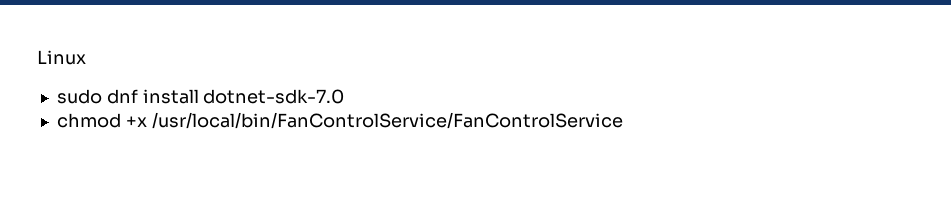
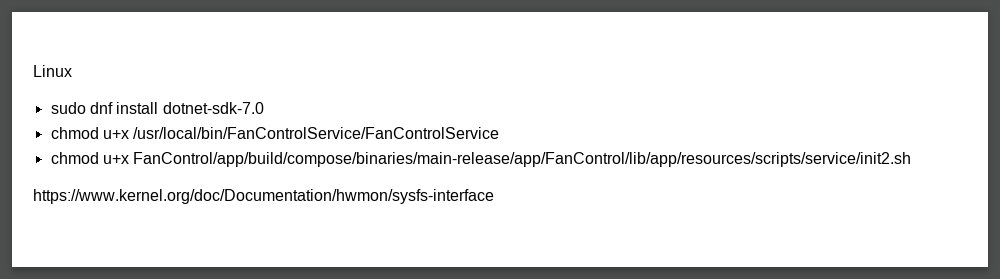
- chmod +x /usr/local/bin/FanControlService/FanControlService
+ chmod u+x /usr/local/bin/FanControlService/FanControlService
+ chmod u+x FanControl/app/build/compose/binaries/main-release/app/FanControl/lib/app/resources/scripts/service/init2.sh
+ https://www.kernel.org/doc/Documentation/hwmon/sysfs-interface

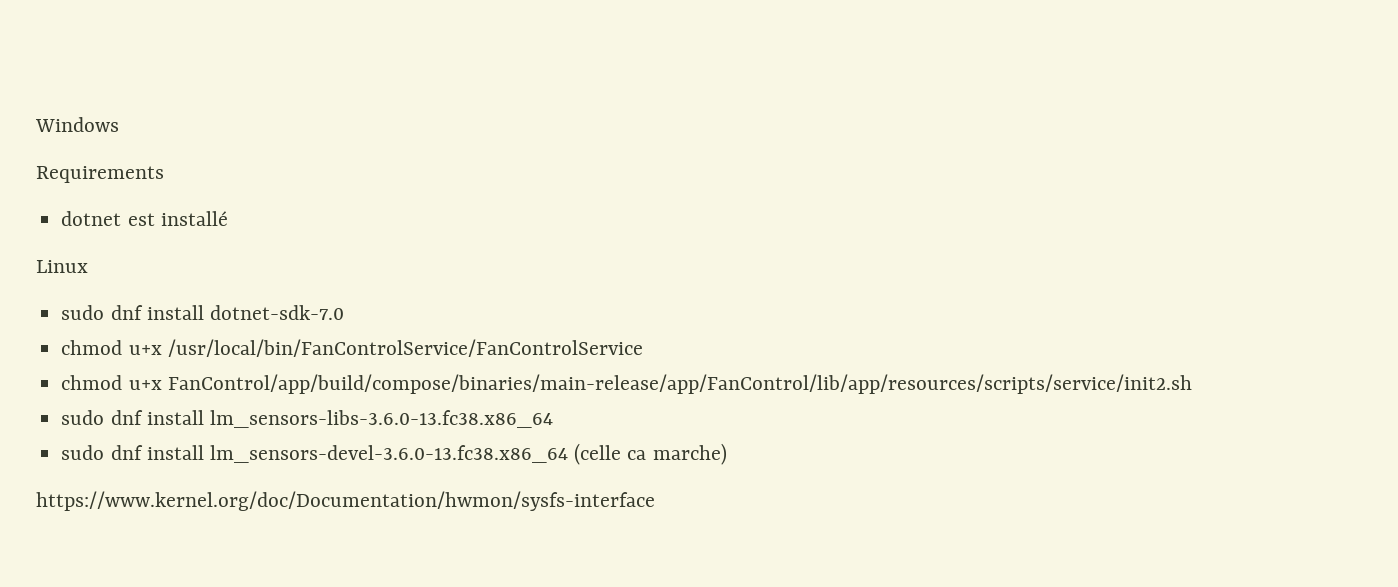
+ Windows
+ Requirements
+ dotnet est installé
+ sudo dnf install lm_sensors-libs-3.6.0-13.fc38.x86_64
+ sudo dnf install lm_sensors-devel-3.6.0-13.fc38.x86_64 (celle ca marche)

